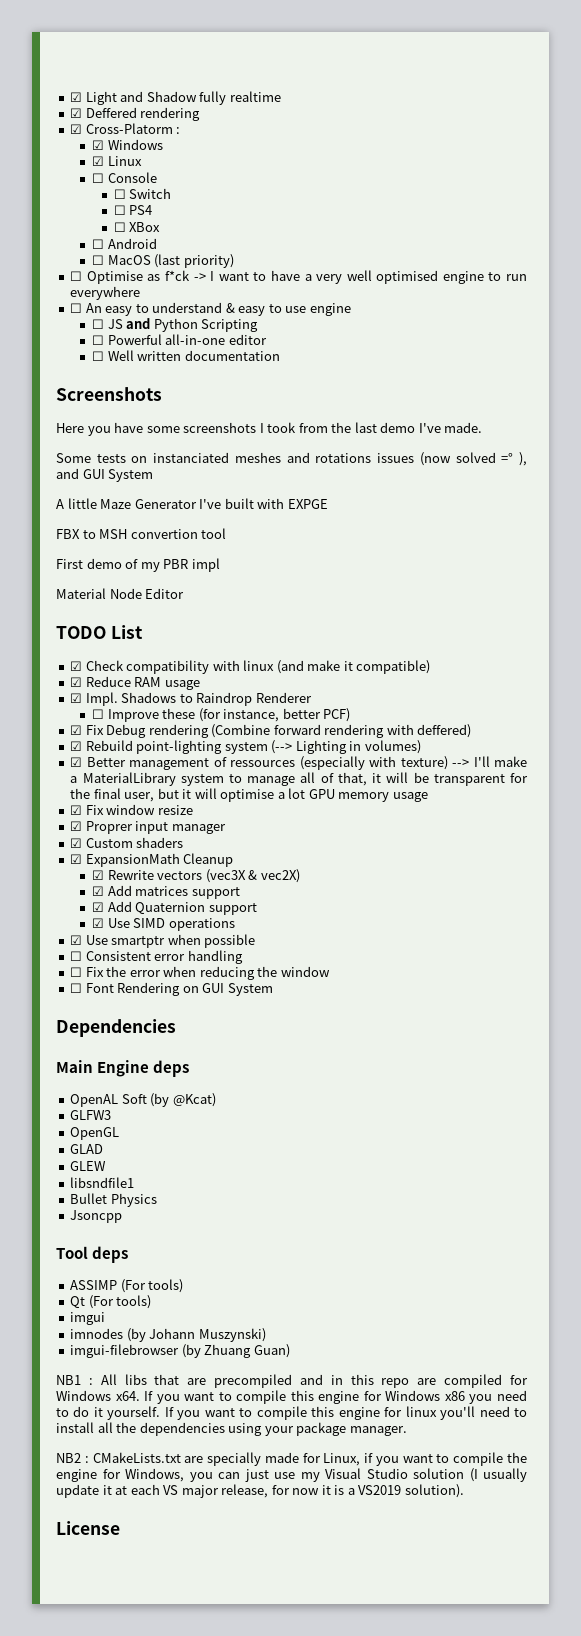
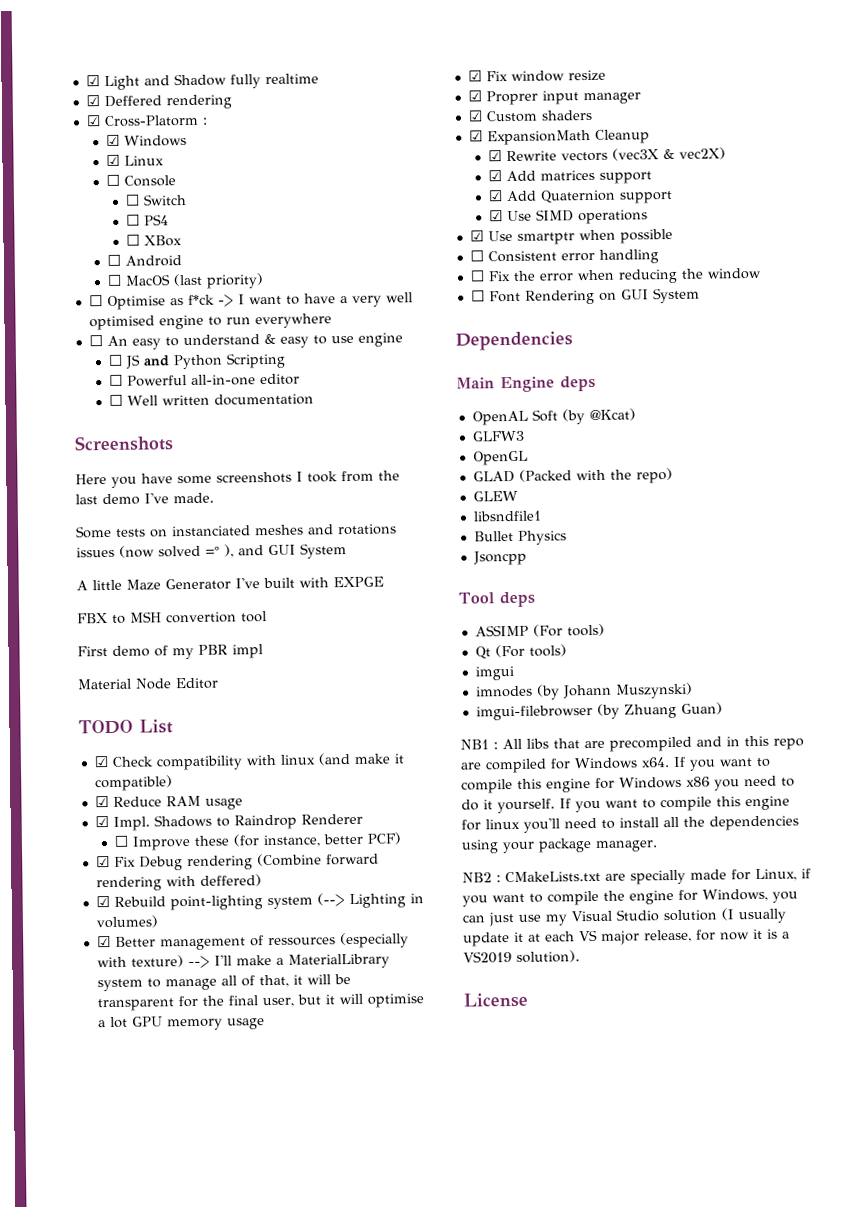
- GLAD
+ GLAD (Packed with the repo)

